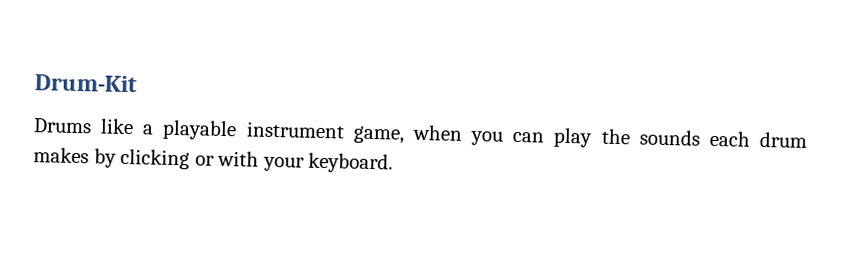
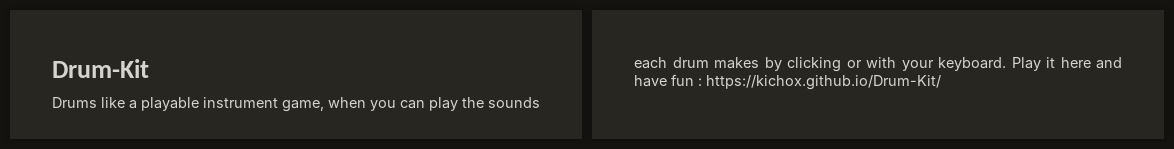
+ Play it here and have fun : https://kichox.github.io/Drum-Kit/

